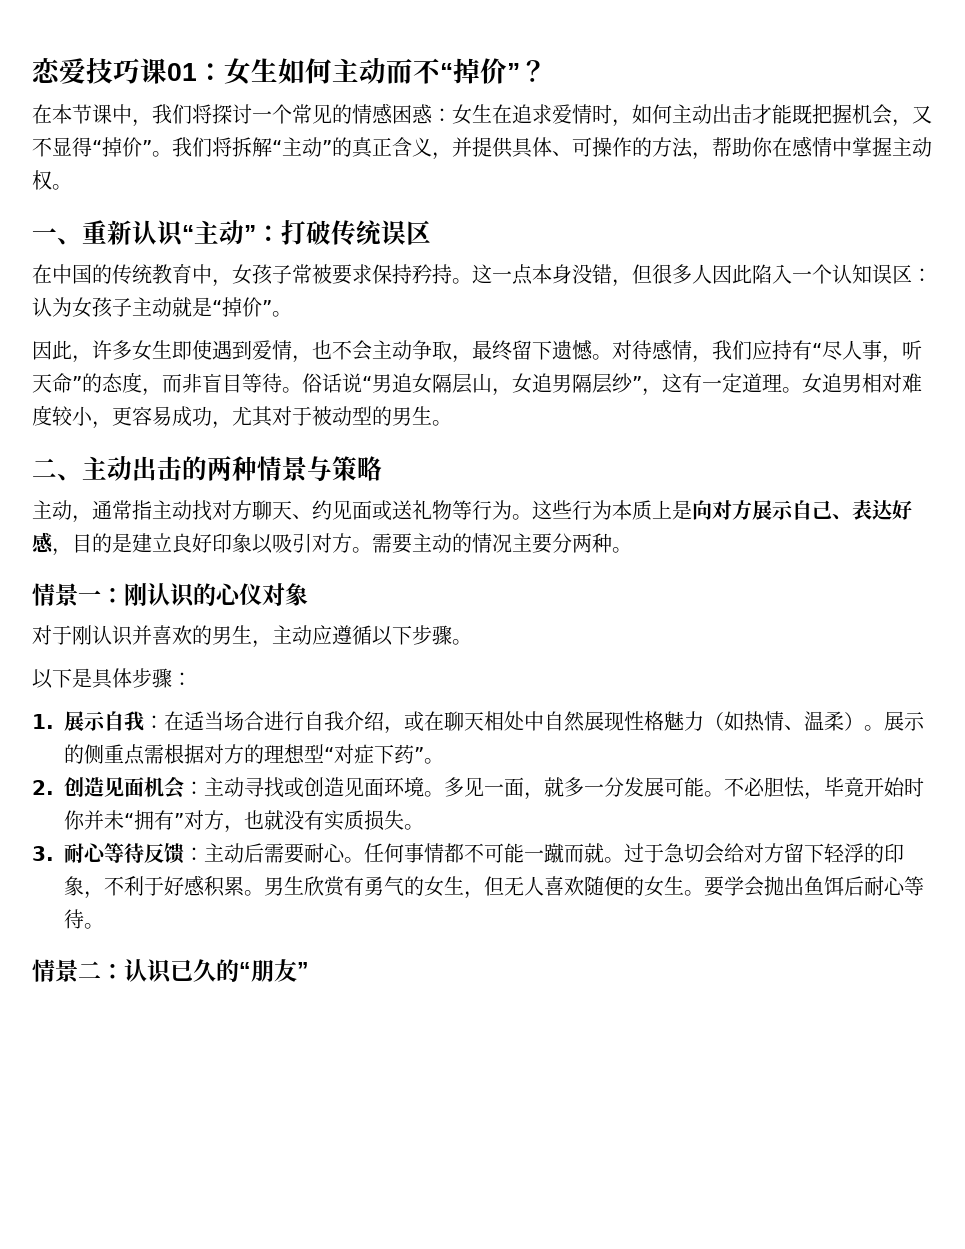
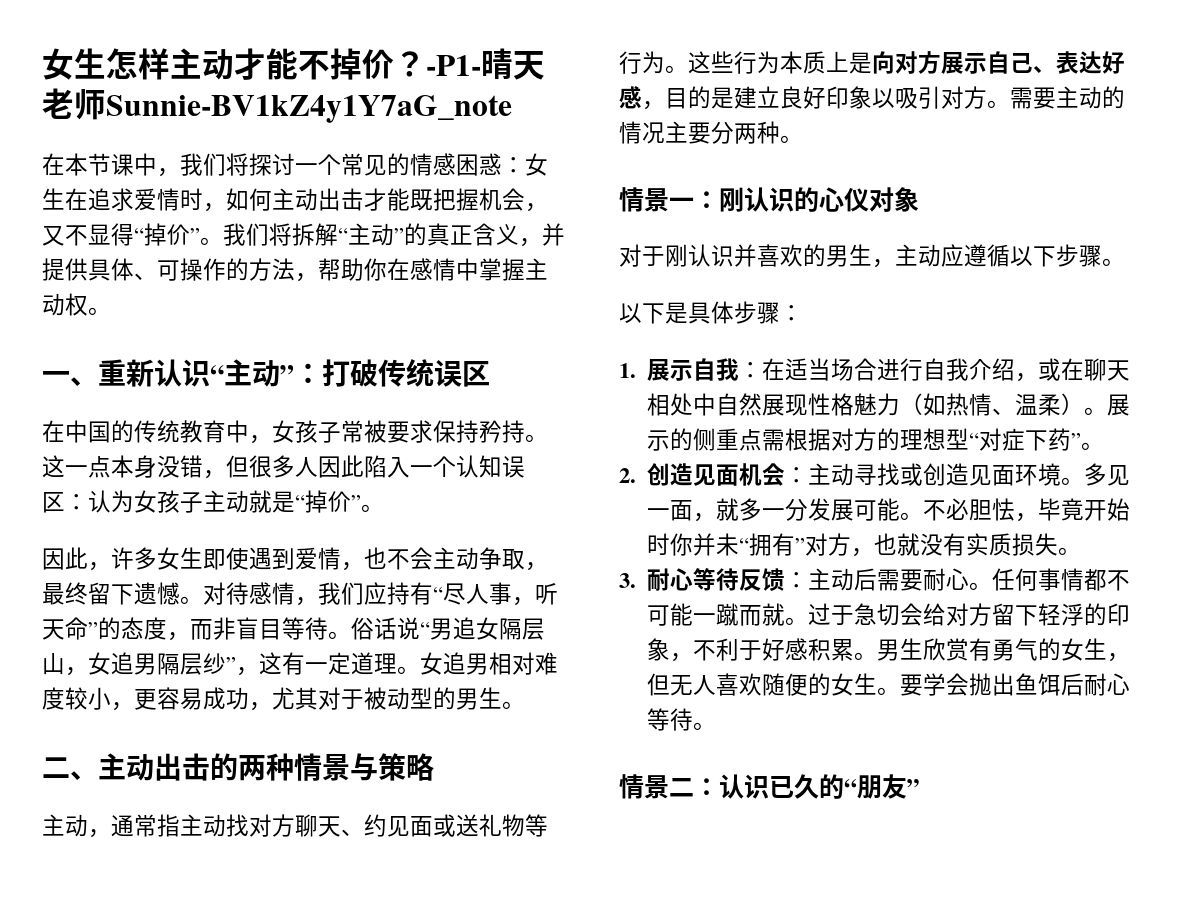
- 恋爱技巧课01：女生如何主动而不“掉价”？
+ 女生怎样主动才能不掉价？-P1-晴天老师Sunnie-BV1kZ4y1Y7aG_note

